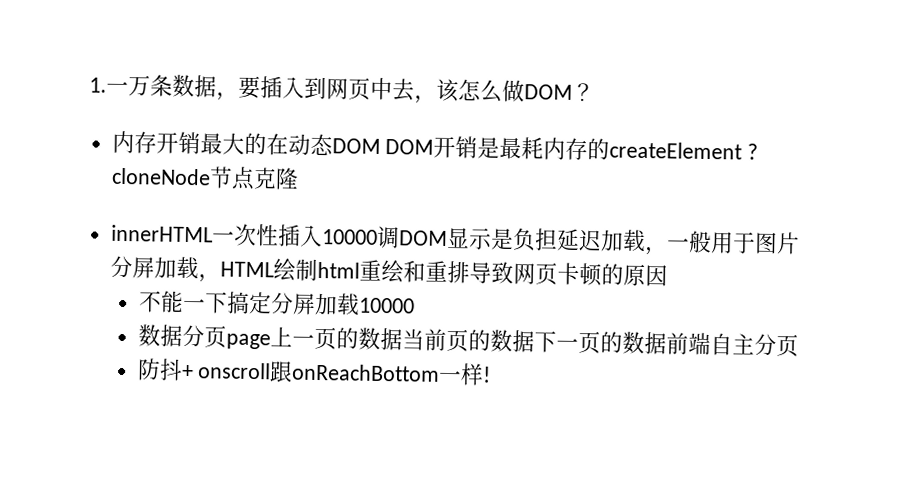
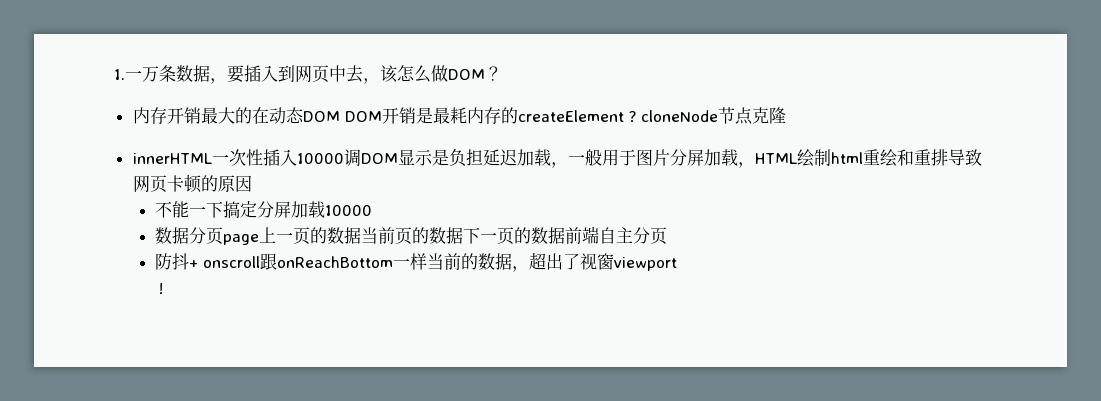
- 防抖+ onscroll跟onReachBottom一样!
+ 防抖+ onscroll跟onReachBottom一样当前的数据，超出了视窗viewport
+ !

